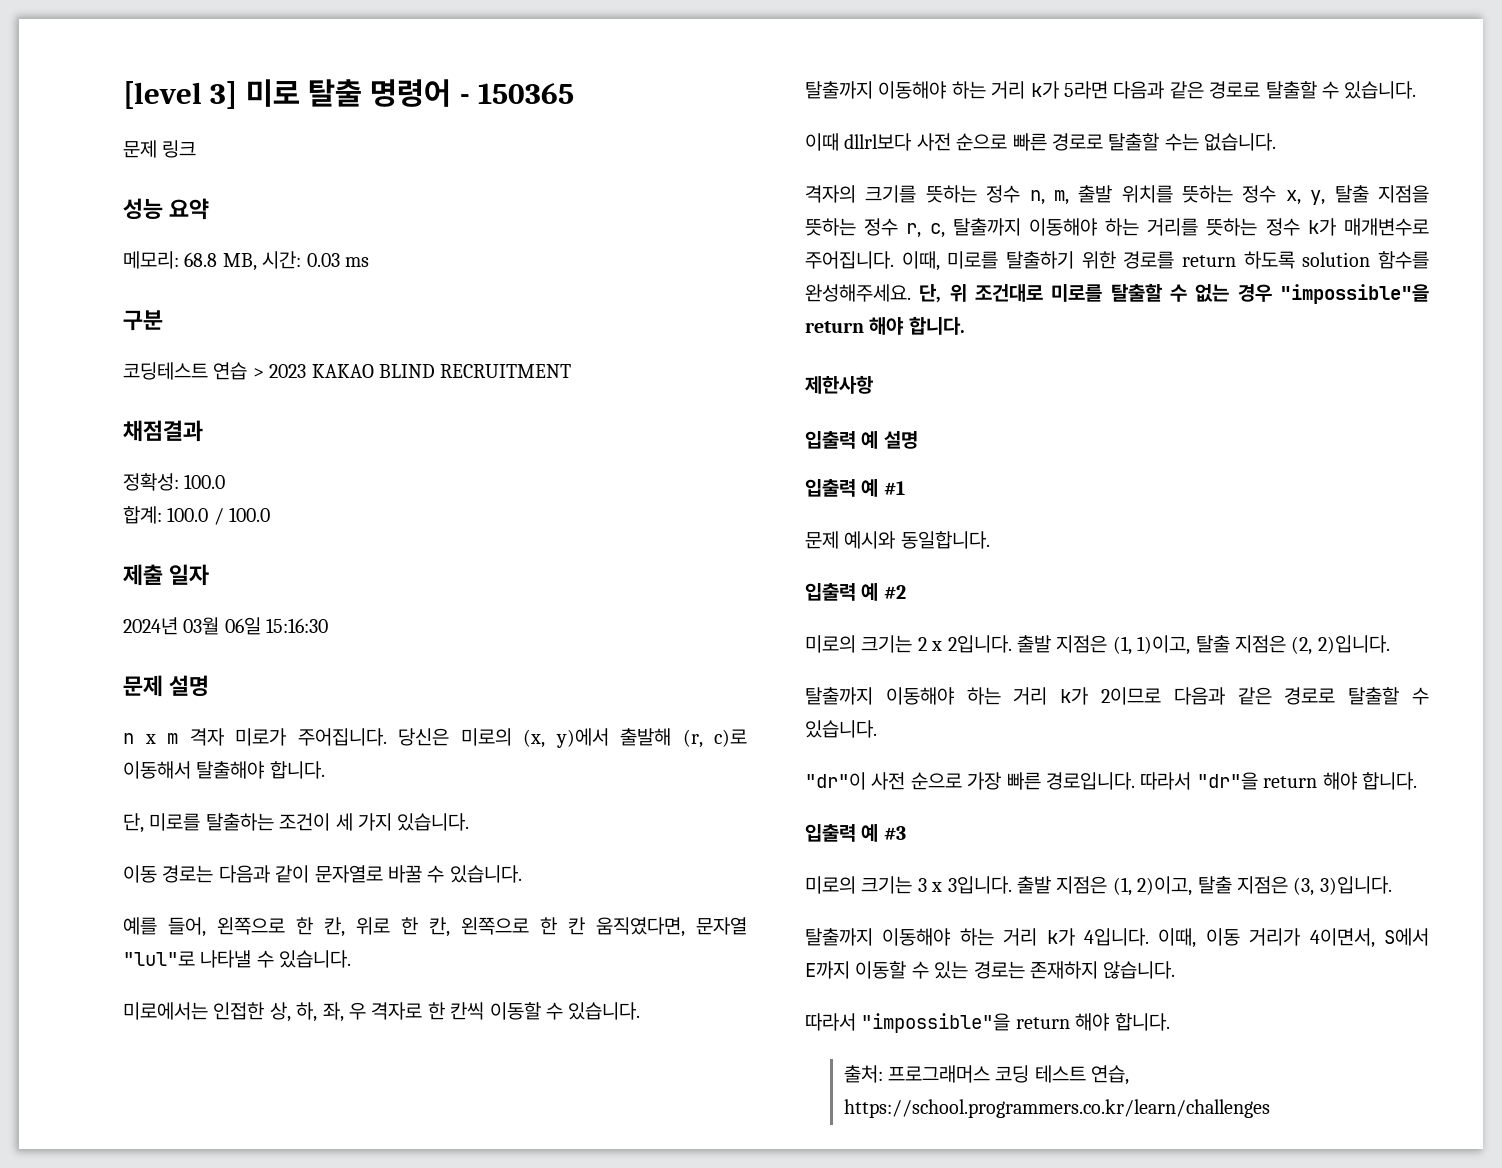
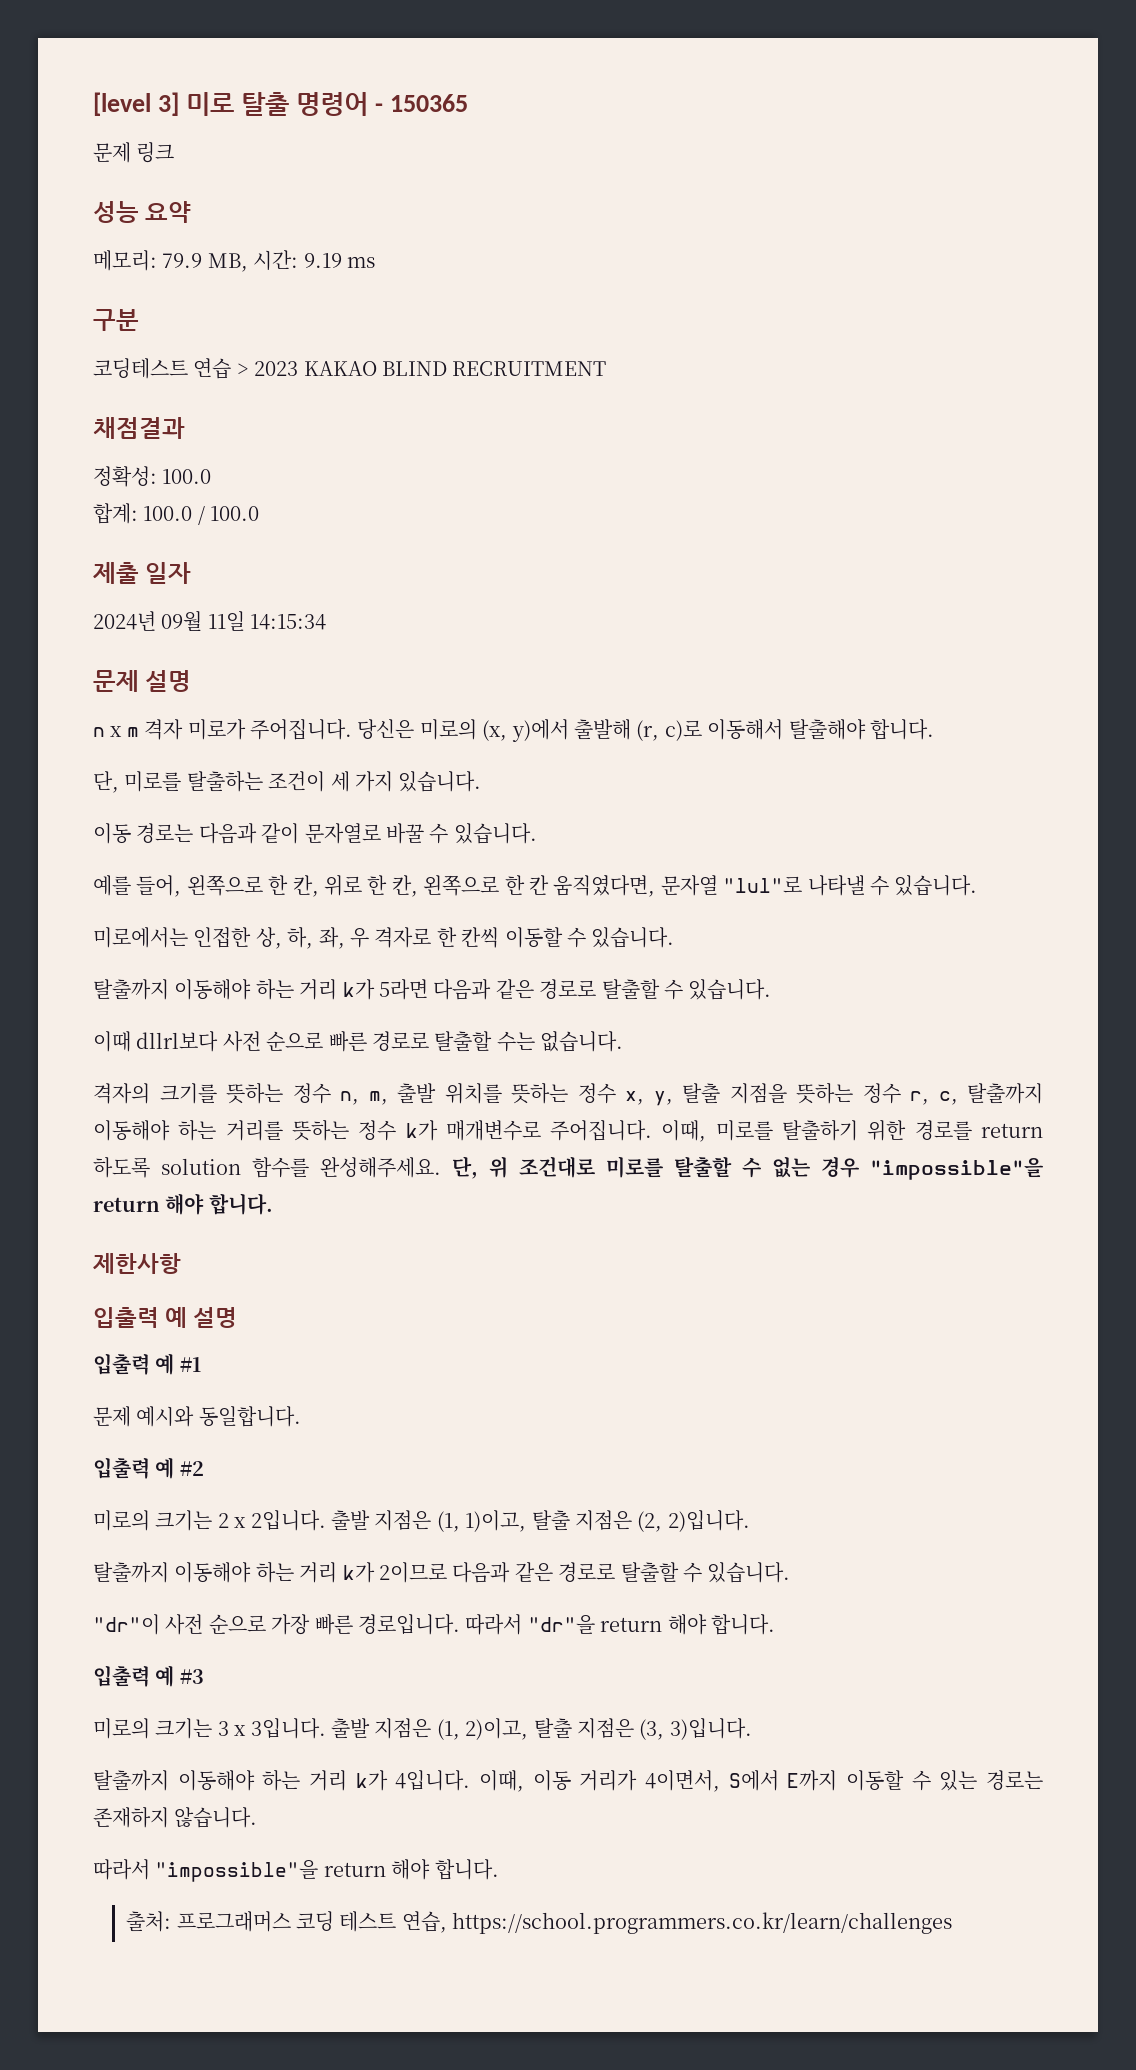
- 메모리: 68.8 MB, 시간: 0.03 ms
+ 메모리: 79.9 MB, 시간: 9.19 ms
- 2024년 03월 06일 15:16:30
+ 2024년 09월 11일 14:15:34

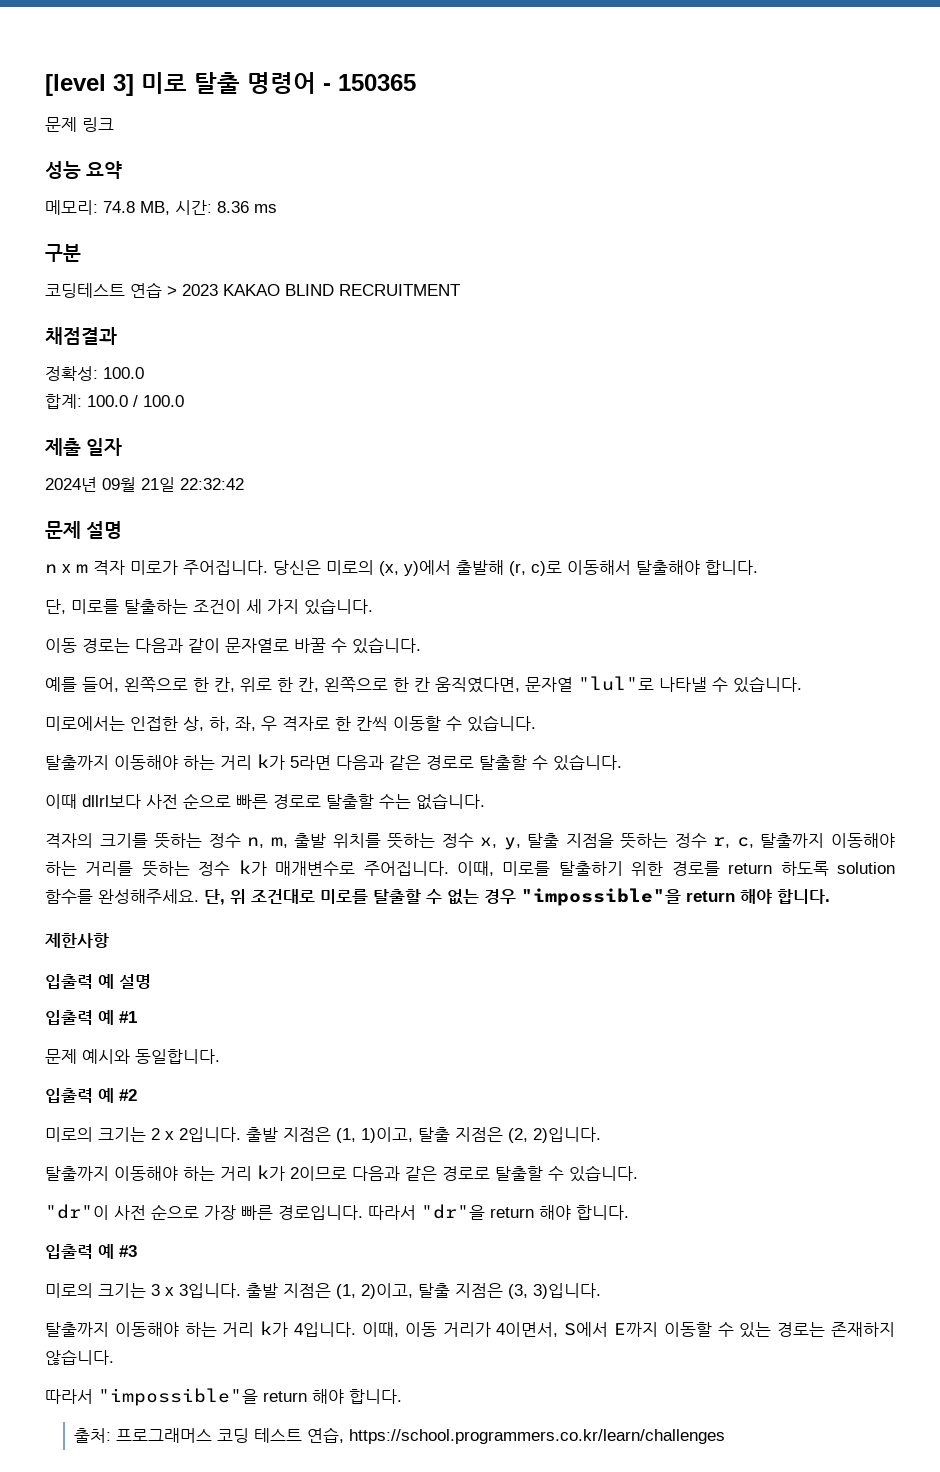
- 메모리: 79.9 MB, 시간: 9.19 ms
+ 메모리: 74.8 MB, 시간: 8.36 ms
- 2024년 09월 11일 14:15:34
+ 2024년 09월 21일 22:32:42

